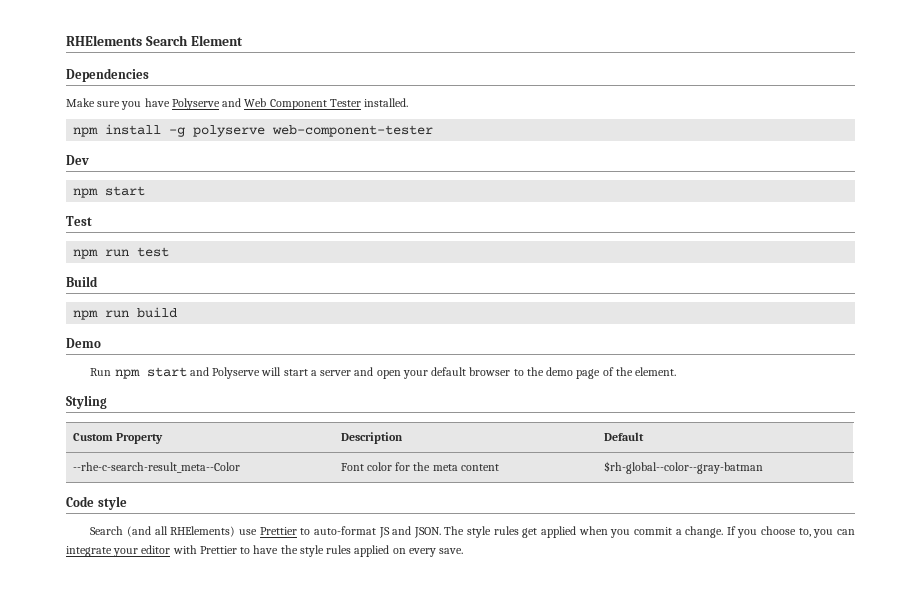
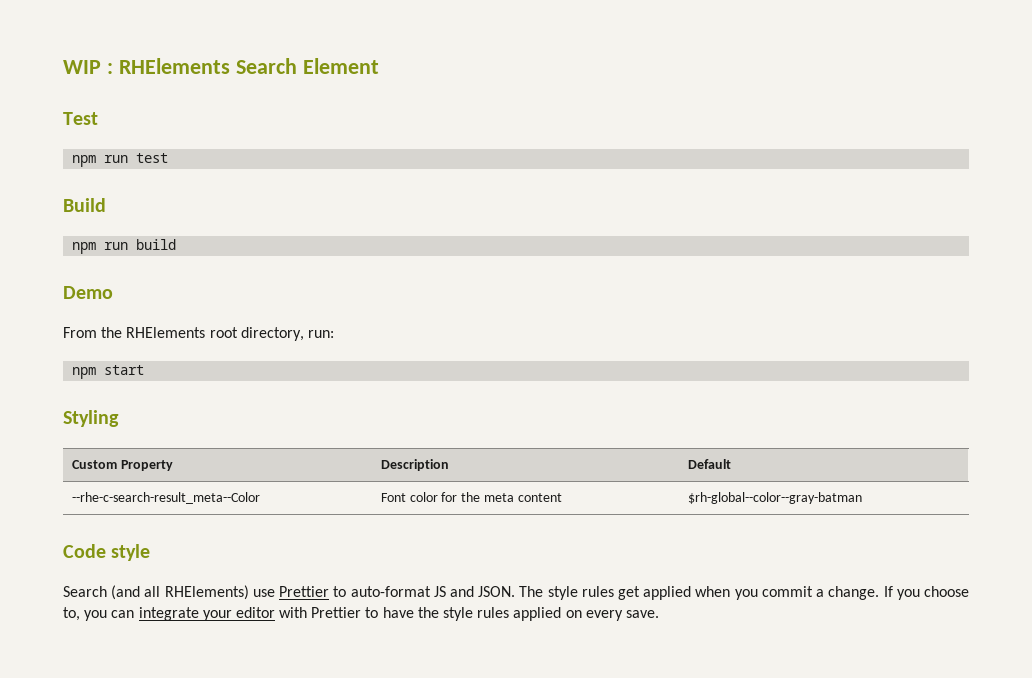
- RHElements Search Element
+ WIP : RHElements Search Element
- Dependencies
- Make sure you have Polyserve and Web Component Tester installed.
- npm install -g polyserve web-component-tester
- Dev
- npm start
- Run npm start and Polyserve will start a server and open your default browser to the demo page of the element.
+ From the RHElements root directory, run:
+ npm start

